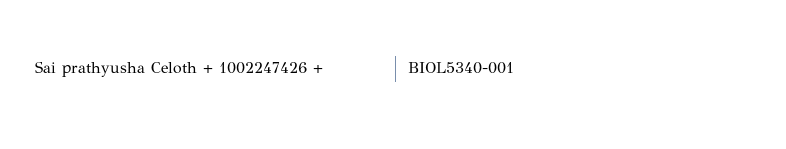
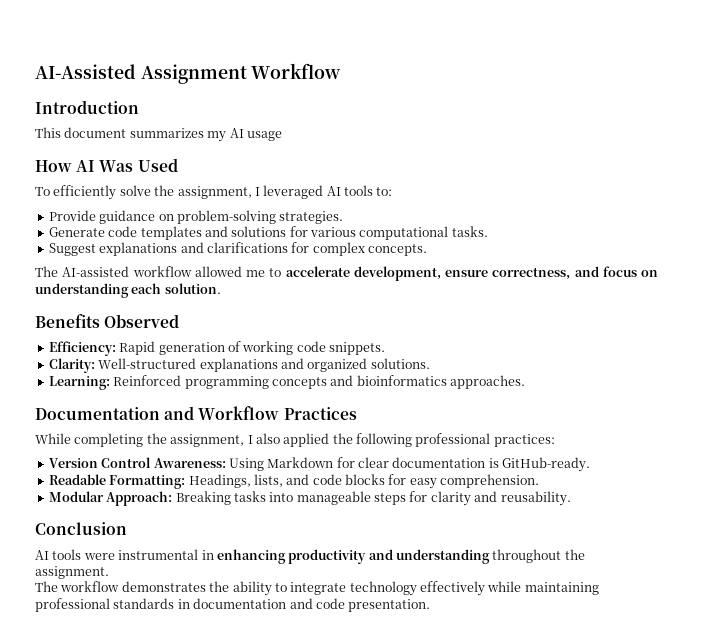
- Sai prathyusha Celoth + 1002247426 + BIOL5340-001
+ AI-Assisted Assignment Workflow
+ Introduction
+ This document summarizes my AI usage
+ How AI Was Used
+ To efficiently solve the assignment, I leveraged AI tools to:
+ Provide guidance on problem-solving strategies.
+ Generate code templates and solutions for various computational tasks.
+ Suggest explanations and clarifications for complex concepts.
+ The AI-assisted workflow allowed me to accelerate development, ensure correctness, and focus on understanding each solution.
+ Benefits Observed
+ Efficiency: Rapid generation of working code snippets.
+ Clarity: Well-structured explanations and organized solutions.
+ Learning: Reinforced programming concepts and bioinformatics approaches.
+ Documentation and Workflow Practices
+ While completing the assignment, I also applied the following professional practices:
+ Version Control Awareness: Using Markdown for clear documentation is GitHub-ready.
+ Readable Formatting: Headings, lists, and code blocks for easy comprehension.
+ Modular Approach: Breaking tasks into manageable steps for clarity and reusability.
+ Conclusion
+ AI tools were instrumental in enhancing productivity and understanding throughout the assignment.
+ The workflow demonstrates the ability to integrate technology effectively while maintaining professional standards in documentation and code presentation.

